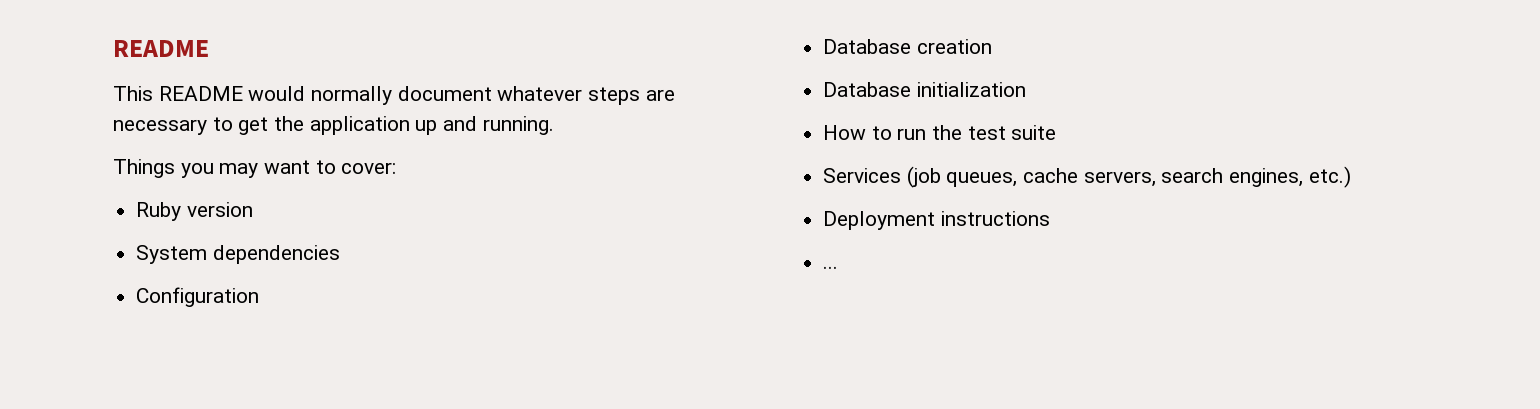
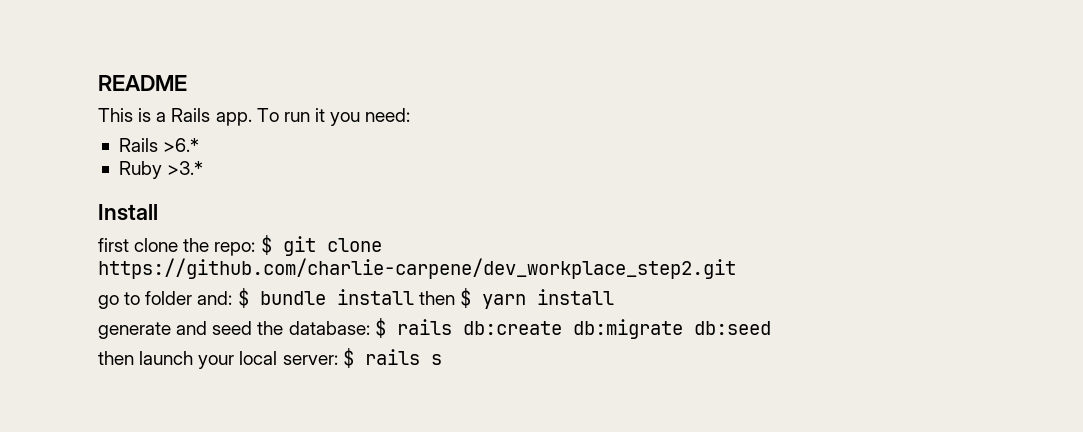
- This README would normally document whatever steps are necessary to get the application up and running.
- Things you may want to cover:
- Ruby version
- System dependencies
- Configuration
- Database creation
- Database initialization
- How to run the test suite
- Services (job queues, cache servers, search engines, etc.)
- Deployment instructions
- ...
+ This is a Rails app. To run it you need:
+ Rails >6.*
+ Ruby >3.*
+ Install
+ first clone the repo: $ git clone https://github.com/charlie-carpene/dev_workplace_step2.git
+ go to folder and: $ bundle install then $ yarn install
+ generate and seed the database: $ rails db:create db:migrate db:seed
+ then launch your local server: $ rails s

